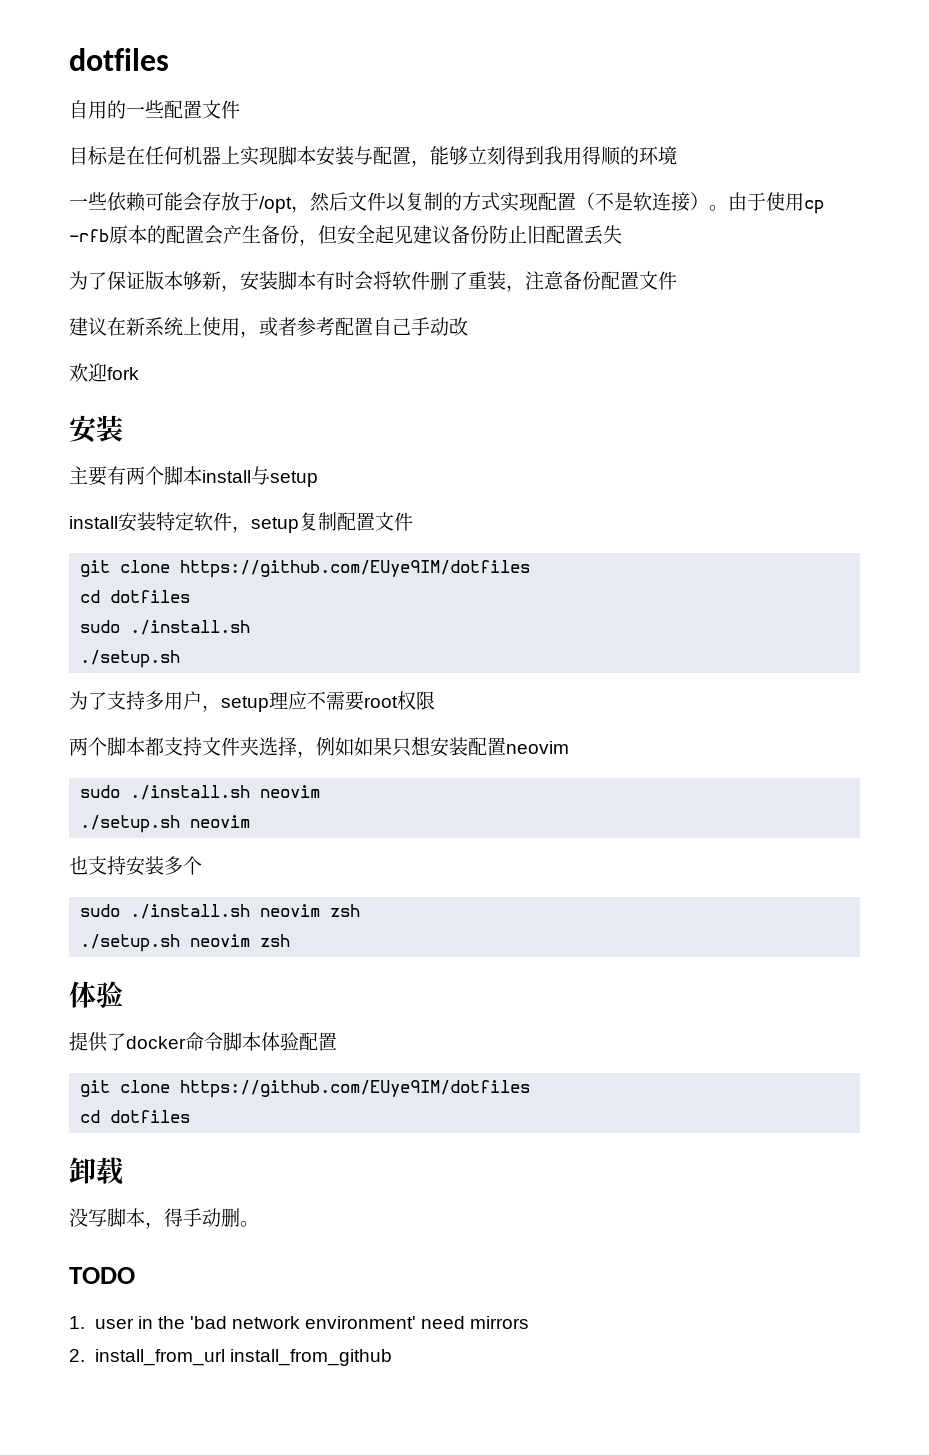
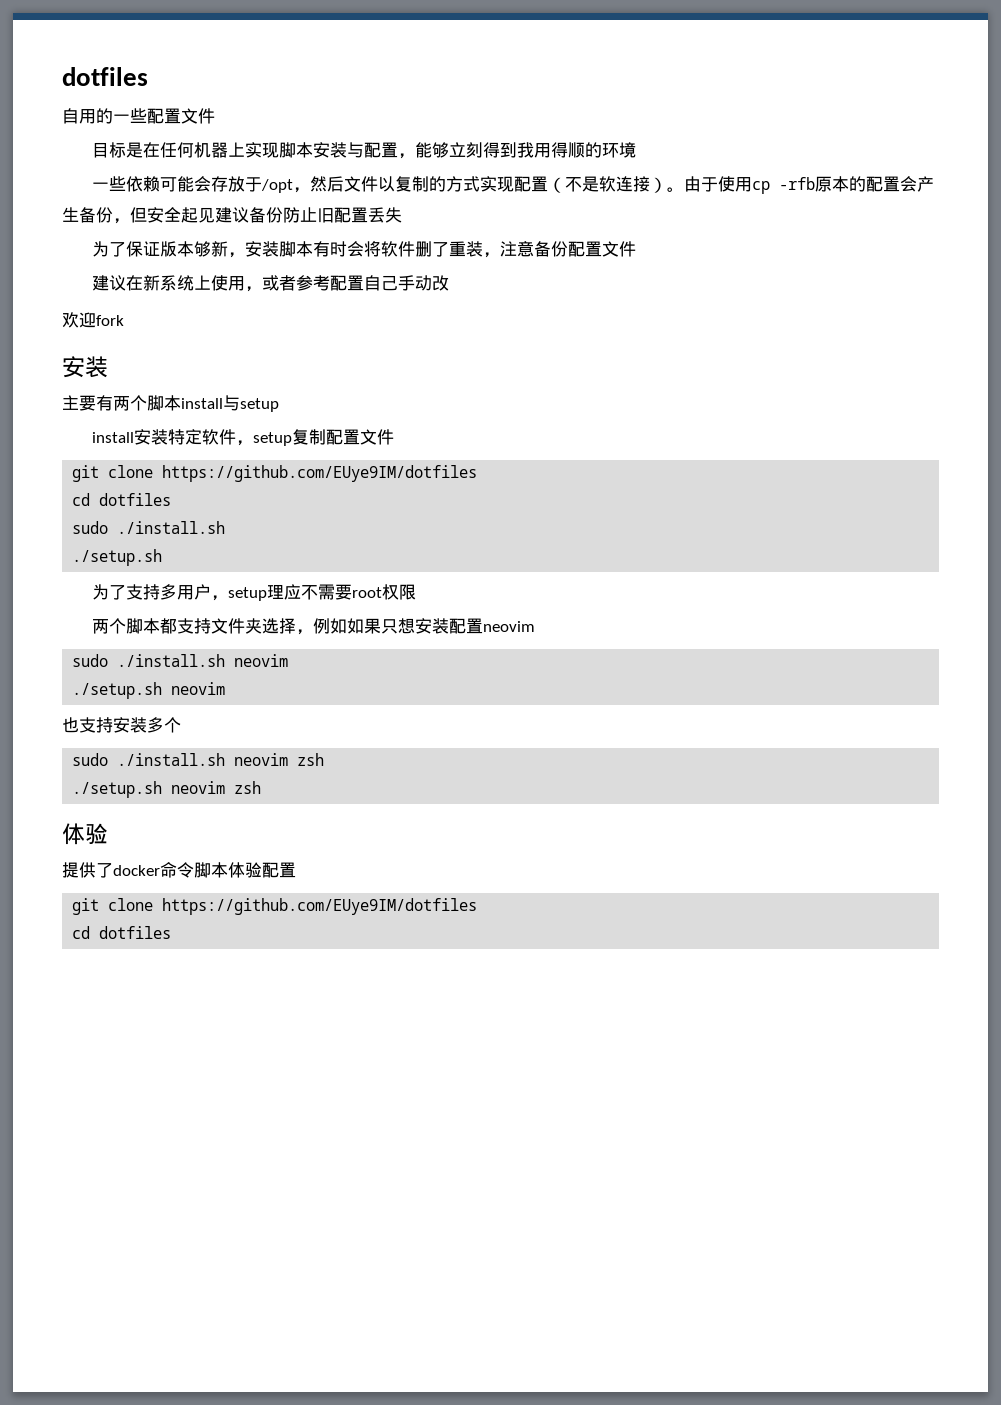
- 卸载
- 没写脚本，得手动删。
- TODO
- 1. user in the 'bad network environment' need mirrors
- 2. install_from_url install_from_github

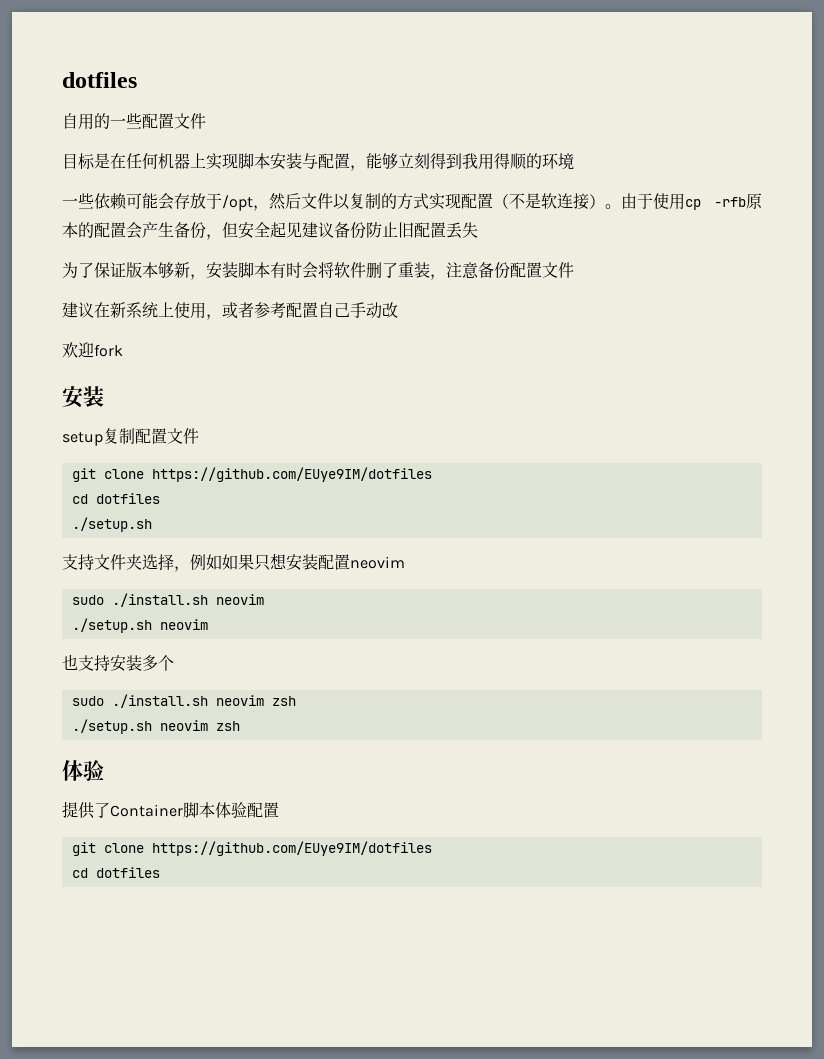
- 主要有两个脚本install与setup
- install安装特定软件，setup复制配置文件
+ setup复制配置文件
  git clone https://github.com/EUye9IM/dotfiles
  cd dotfiles
- sudo ./install.sh
- 为了支持多用户，setup理应不需要root权限
- 两个脚本都支持文件夹选择，例如如果只想安装配置neovim
+ 支持文件夹选择，例如如果只想安装配置neovim
- 提供了docker命令脚本体验配置
+ 提供了Container脚本体验配置

